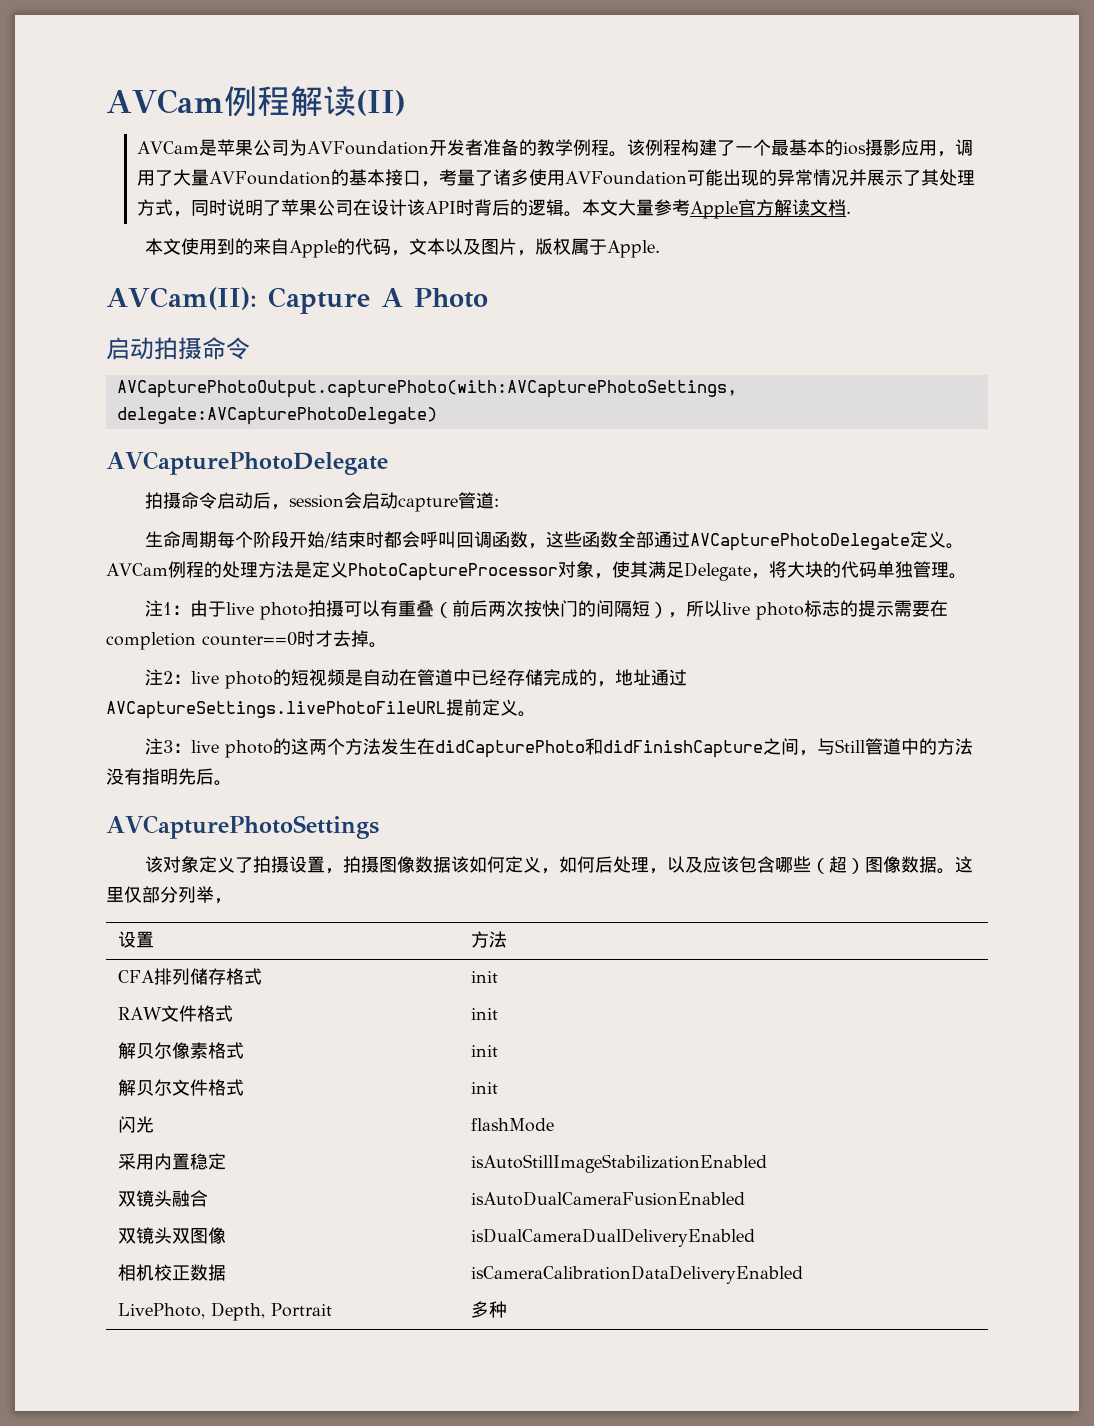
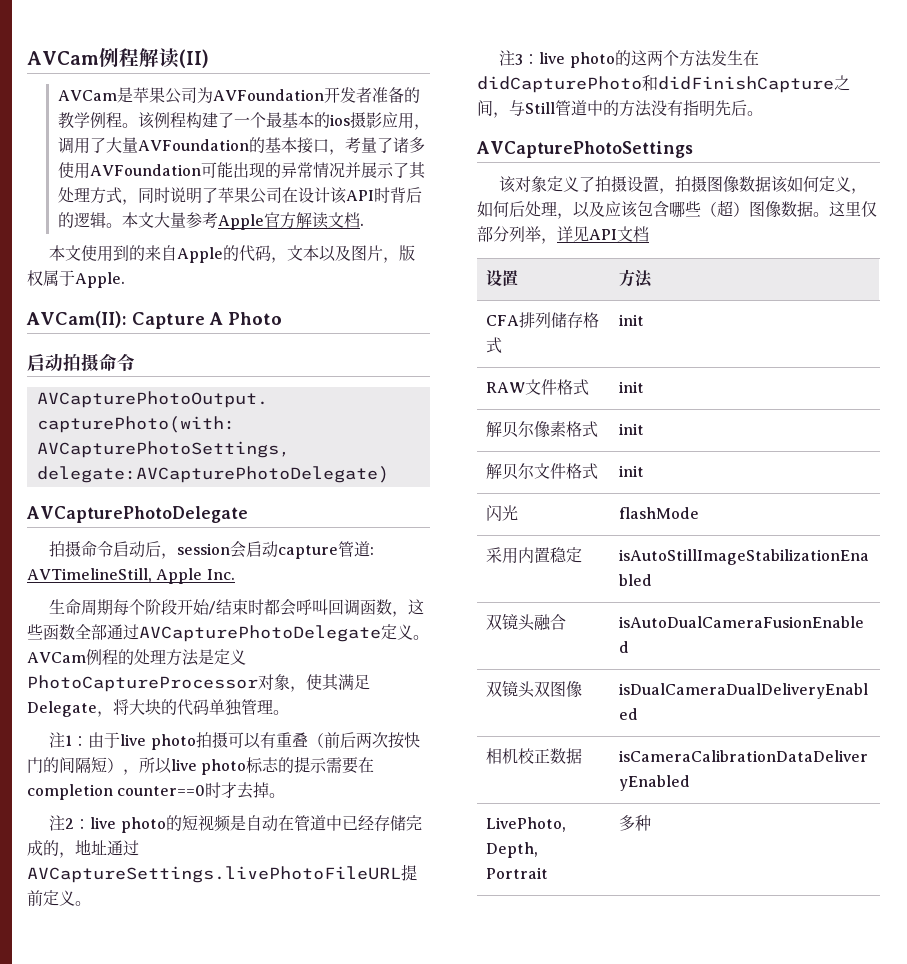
- 拍摄命令启动后，session会启动capture管道:
+ 拍摄命令启动后，session会启动capture管道: AVTimelineStill, Apple Inc.
- 这里仅部分列举，
+ 这里仅部分列举，详见API文档

